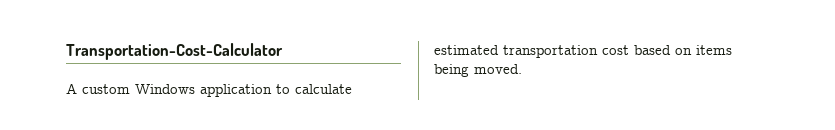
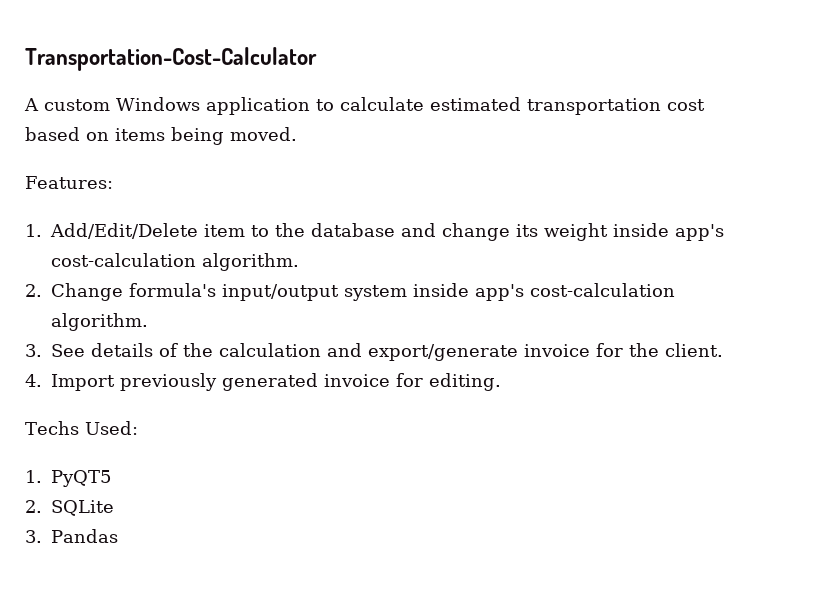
+ Features:
+ 1. Add/Edit/Delete item to the database and change its weight inside app's cost-calculation algorithm.
+ 2. Change formula's input/output system inside app's cost-calculation algorithm.
+ 3. See details of the calculation and export/generate invoice for the client.
+ 4. Import previously generated invoice for editing.
+ Techs Used:
+ 1. PyQT5
+ 2. SQLite
+ 3. Pandas

